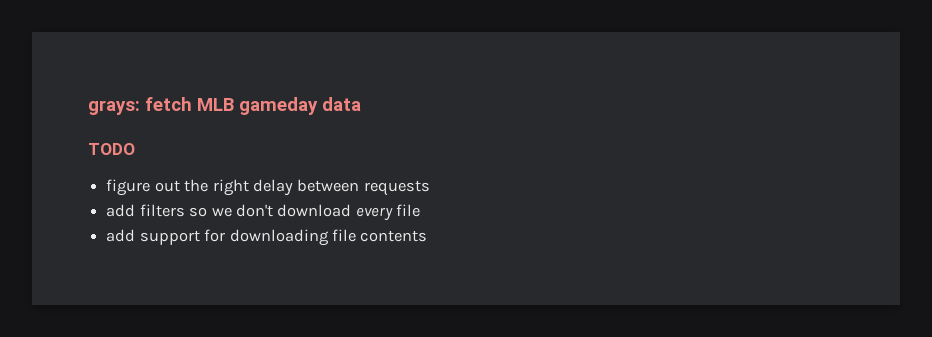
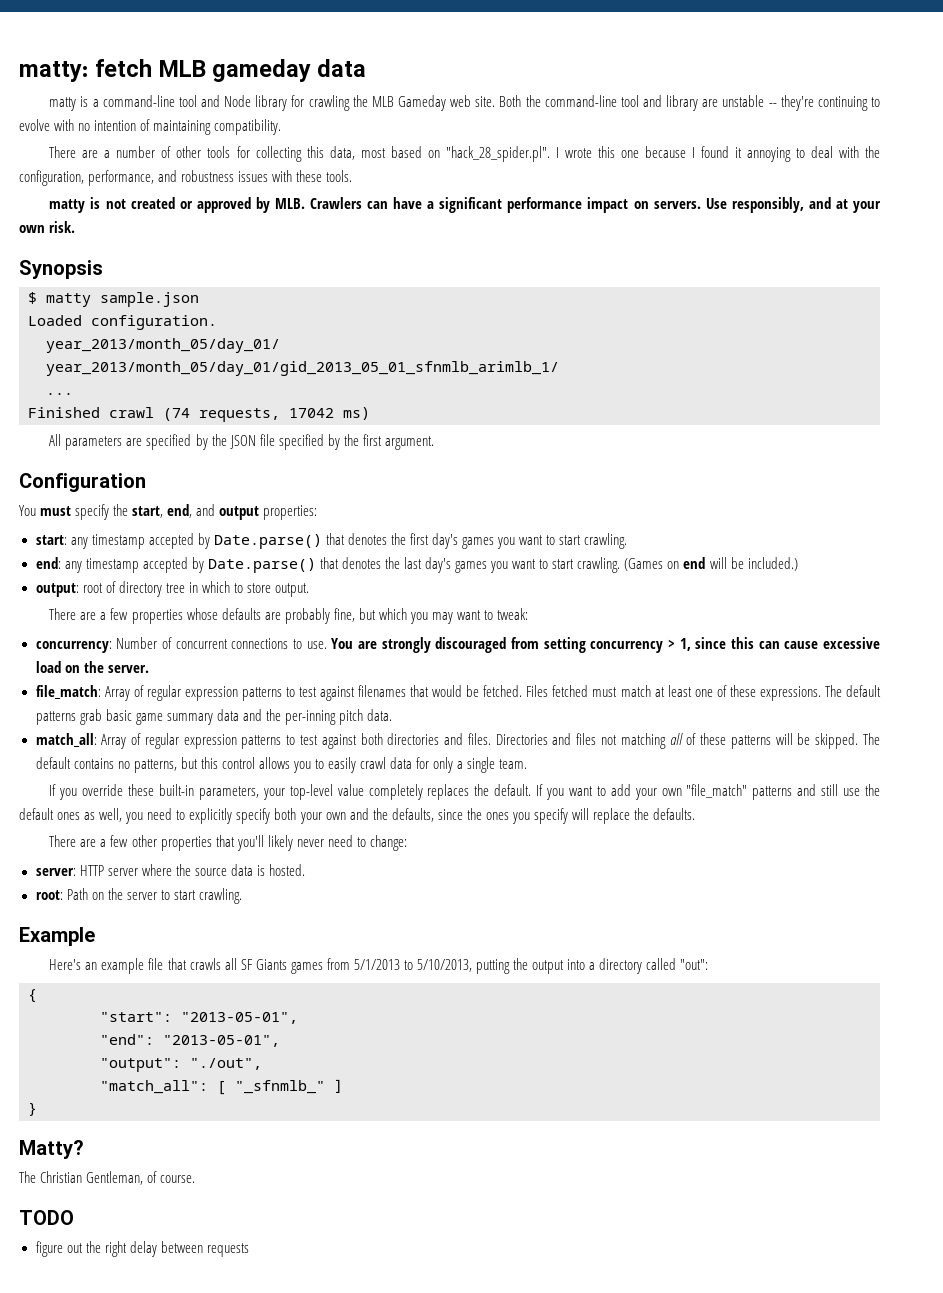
- grays: fetch MLB gameday data
+ matty: fetch MLB gameday data
+ matty is a command-line tool and Node library for crawling the MLB Gameday web site. Both the command-line tool and library are unstable -- they're continuing to evolve with no intention of maintaining compatibility.
+ There are a number of other tools for collecting this data, most based on "hack_28_spider.pl". I wrote this one because I found it annoying to deal with the configuration, performance, and robustness issues with these tools.
+ matty is not created or approved by MLB. Crawlers can have a significant performance impact on servers. Use responsibly, and at your own risk.
+ Synopsis
+ $ matty sample.json
+ Loaded configuration.
+ year_2013/month_05/day_01/
+ year_2013/month_05/day_01/gid_2013_05_01_sfnmlb_arimlb_1/
+ ...
+ Finished crawl (74 requests, 17042 ms)
+ All parameters are specified by the JSON file specified by the first argument.
+ Configuration
+ You must specify the start, end, and output properties:
+ start: any timestamp accepted by Date.parse() that denotes the first day's games you want to start crawling.
+ end: any timestamp accepted by Date.parse() that denotes the last day's games you want to start crawling. (Games on end will be included.)
+ output: root of directory tree in which to store output.
+ There are a few properties whose defaults are probably fine, but which you may want to tweak:
+ concurrency: Number of concurrent connections to use. You are strongly discouraged from setting concurrency > 1, since this can cause excessive load on the server.
+ file_match: Array of regular expression patterns to test against filenames that would be fetched. Files fetched must match at least one of these expressions. The default patterns grab basic game summary data and the per-inning pitch data.
+ match_all: Array of regular expression patterns to test against both directories and files. Directories and files not matching all of these patterns will be skipped. The default contains no patterns, but this control allows you to easily crawl data for only a single team.
+ If you override these built-in parameters, your top-level value completely replaces the default. If you want to add your own "file_match" patterns and still use the default ones as well, you need to explicitly specify both your own and the defaults, since the ones you specify will replace the defaults.
+ There are a few other properties that you'll likely never need to change:
+ server: HTTP server where the source data is hosted.
+ root: Path on the server to start crawling.
+ Example
+ Here's an example file that crawls all SF Giants games from 5/1/2013 to 5/10/2013, putting the output into a directory called "out":
+ {
+ "start": "2013-05-01",
+ "end": "2013-05-01",
+ "output": "./out",
+ "match_all": [ "_sfnmlb_" ]
+ }
+ Matty?
+ The Christian Gentleman, of course.
- add filters so we don't download every file
- add support for downloading file contents

